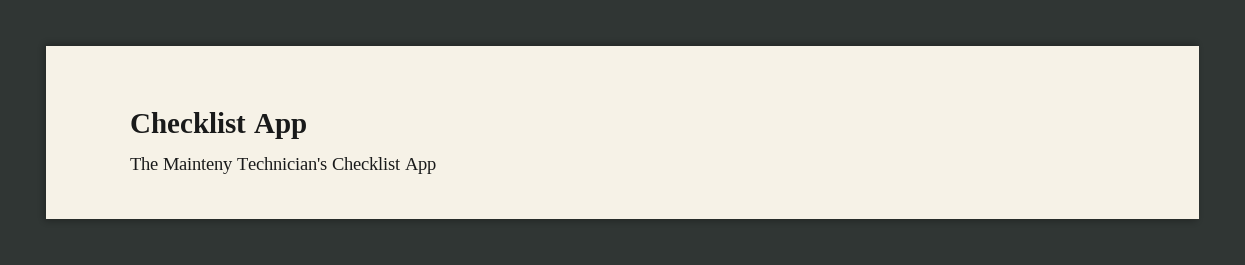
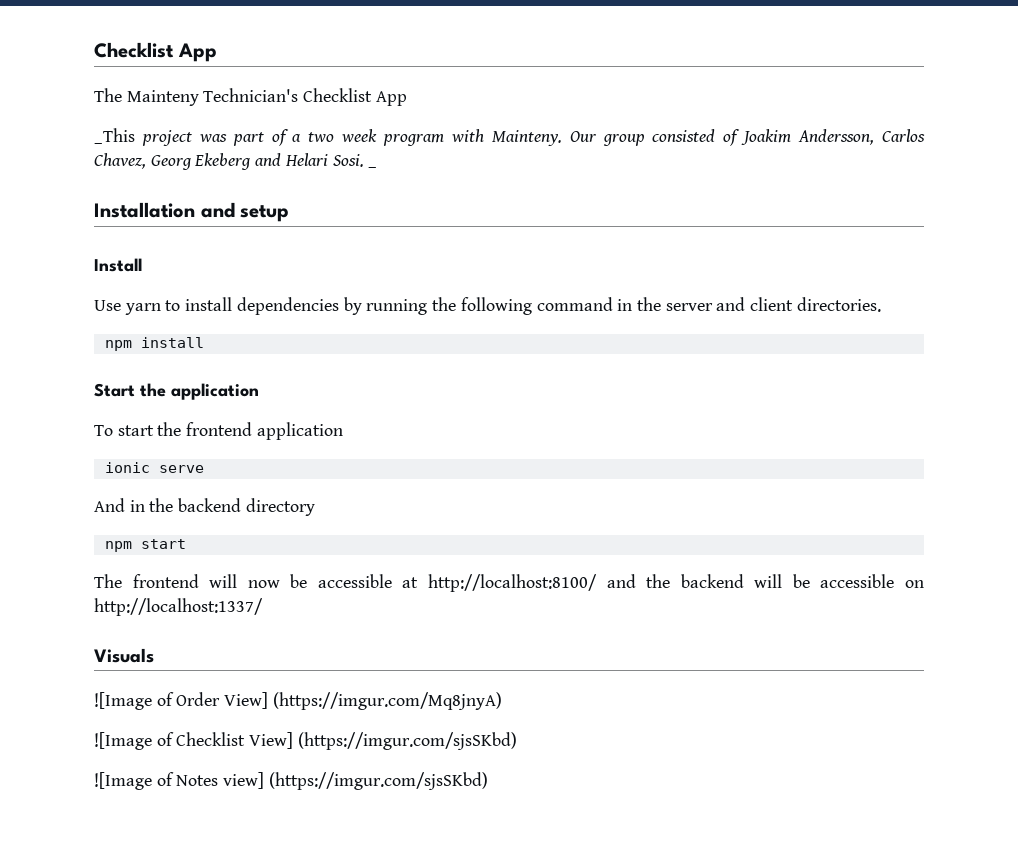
+ _This project was part of a two week program with Mainteny. Our group consisted of Joakim Andersson, Carlos Chavez, Georg Ekeberg and Helari Sosi. _
+ Installation and setup
+ Install
+ Use yarn to install dependencies by running the following command in the server and client directories.
+ npm install
+ Start the application
+ To start the frontend application
+ ionic serve
+ And in the backend directory
+ npm start
+ The frontend will now be accessible at http://localhost:8100/ and the backend will be accessible on http://localhost:1337/
+ Visuals
+ ![Image of Order View] (https://imgur.com/Mq8jnyA)
+ ![Image of Checklist View] (https://imgur.com/sjsSKbd)
+ ![Image of Notes view] (https://imgur.com/sjsSKbd)

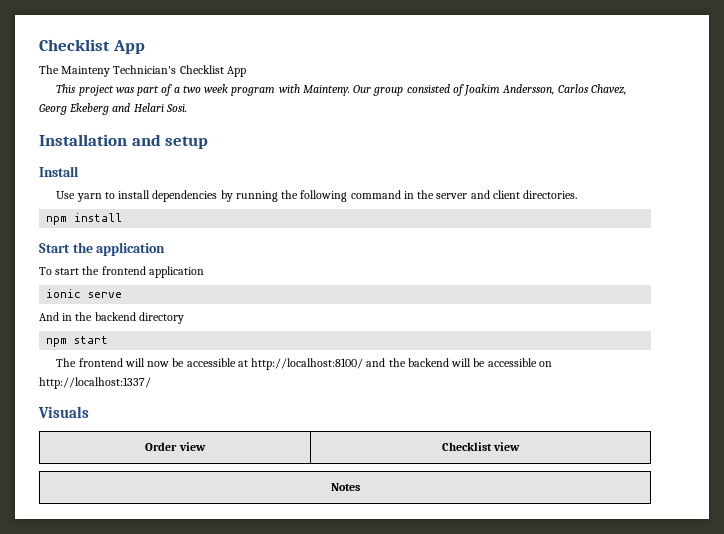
- _This project was part of a two week program with Mainteny.
+ This project was part of a two week program with Mainteny.
- _
- ![Image of Order View] (https://imgur.com/Mq8jnyA)
- ![Image of Checklist View] (https://imgur.com/sjsSKbd)
- ![Image of Notes view] (https://imgur.com/sjsSKbd)
+ Order view | Checklist view
+ Notes

